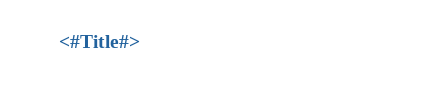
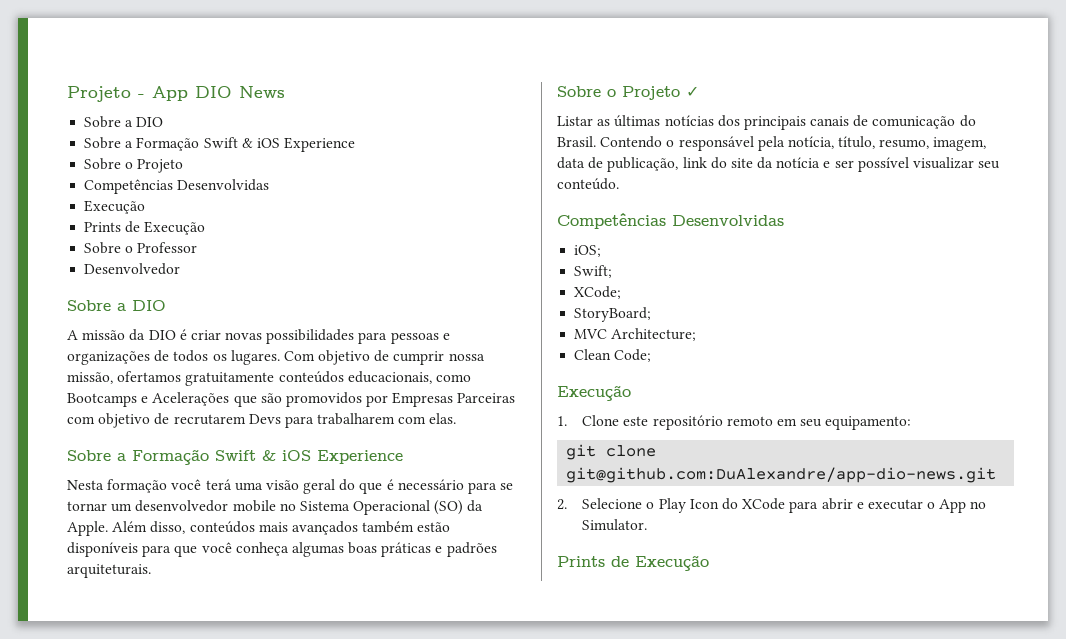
- <#Title#>
+ Projeto - App DIO News
+ Sobre a DIO
+ Sobre a Formação Swift & iOS Experience
+ Sobre o Projeto
+ Competências Desenvolvidas
+ Execução
+ Prints de Execução
+ Sobre o Professor
+ Desenvolvedor
+ Sobre a DIO
+ A missão da DIO é criar novas possibilidades para pessoas e organizações de todos os lugares. Com objetivo de cumprir nossa missão, ofertamos gratuitamente conteúdos educacionais, como Bootcamps e Acelerações que são promovidos por Empresas Parceiras com objetivo de recrutarem Devs para trabalharem com elas.
+ Sobre a Formação Swift & iOS Experience
+ Nesta formação você terá uma visão geral do que é necessário para se tornar um desenvolvedor mobile no Sistema Operacional (SO) da Apple. Além disso, conteúdos mais avançados também estão disponíveis para que você conheça algumas boas práticas e padrões arquiteturais.
+ Sobre o Projeto ✓
+ Listar as últimas notícias dos principais canais de comunicação do Brasil. Contendo o responsável pela notícia, título, resumo, imagem, data de publicação, link do site da notícia e ser possível visualizar seu conteúdo.
+ Competências Desenvolvidas
+ iOS;
+ Swift;
+ XCode;
+ StoryBoard;
+ MVC Architecture;
+ Clean Code;
+ Execução
+ 1. Clone este repositório remoto em seu equipamento:
+ git clone git@github.com:DuAlexandre/app-dio-news.git
+ 2. Selecione o Play Icon do XCode para abrir e executar o App no Simulator.
+ Prints de Execução

